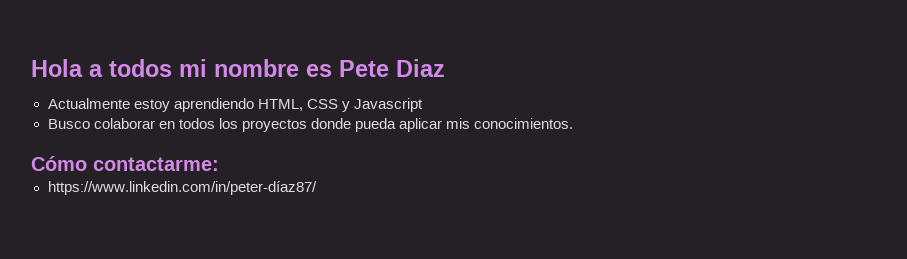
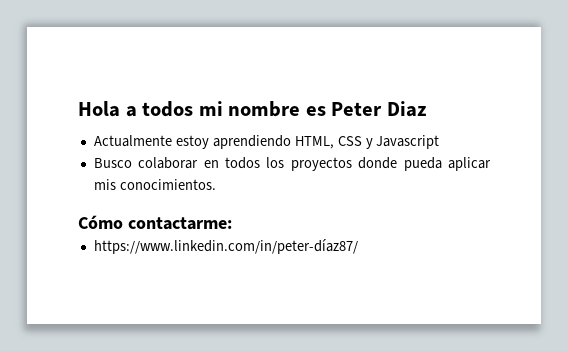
- Hola a todos mi nombre es Pete Diaz
+ Hola a todos mi nombre es Peter Diaz

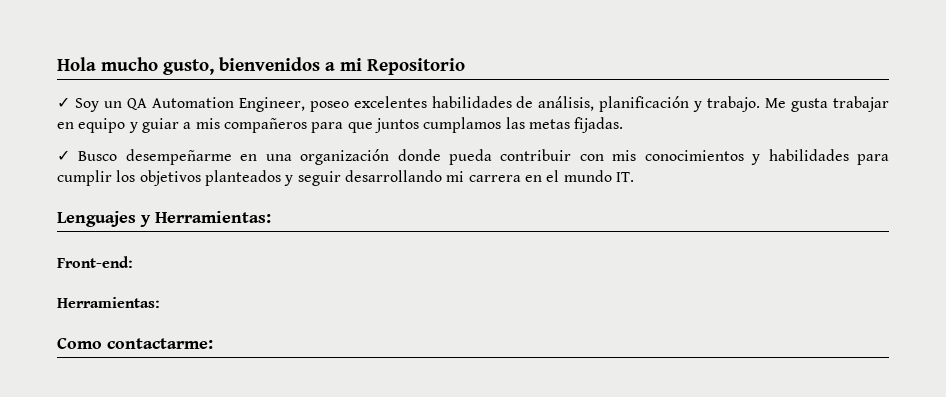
- Hola a todos mi nombre es Peter Diaz
- Actualmente estoy aprendiendo HTML, CSS y Javascript
- Busco colaborar en todos los proyectos donde pueda aplicar mis conocimientos.
- Cómo contactarme:
+ Hola mucho gusto, bienvenidos a mi Repositorio
+ ✓ Soy un QA Automation Engineer, poseo excelentes habilidades de análisis, planificación y trabajo. Me gusta trabajar en equipo y guiar a mis compañeros para que juntos cumplamos las metas fijadas.
+ ✓ Busco desempeñarme en una organización donde pueda contribuir con mis conocimientos y habilidades para cumplir los objetivos planteados y seguir desarrollando mi carrera en el mundo IT.
+ Lenguajes y Herramientas:
+ Front-end:
+ Herramientas:
+ Como contactarme:
- https://www.linkedin.com/in/peter-díaz87/

